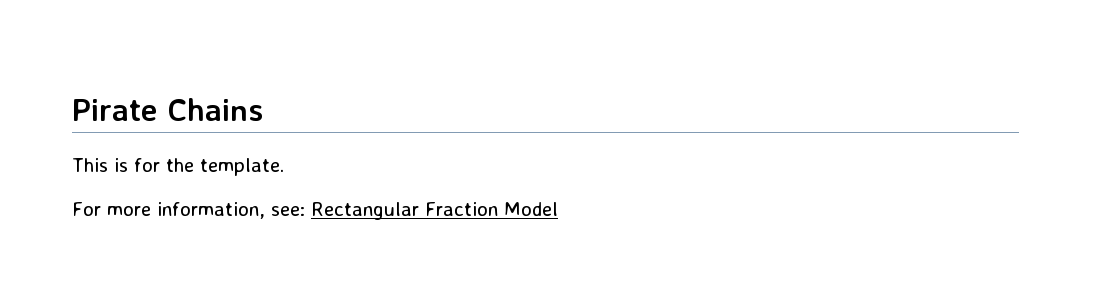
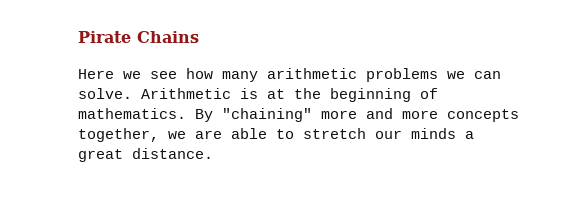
- This is for the template.
- For more information, see: Rectangular Fraction Model
+ Here we see how many arithmetic problems we can solve. Arithmetic is at the beginning of mathematics. By "chaining" more and more concepts together, we are able to stretch our minds a great distance.

